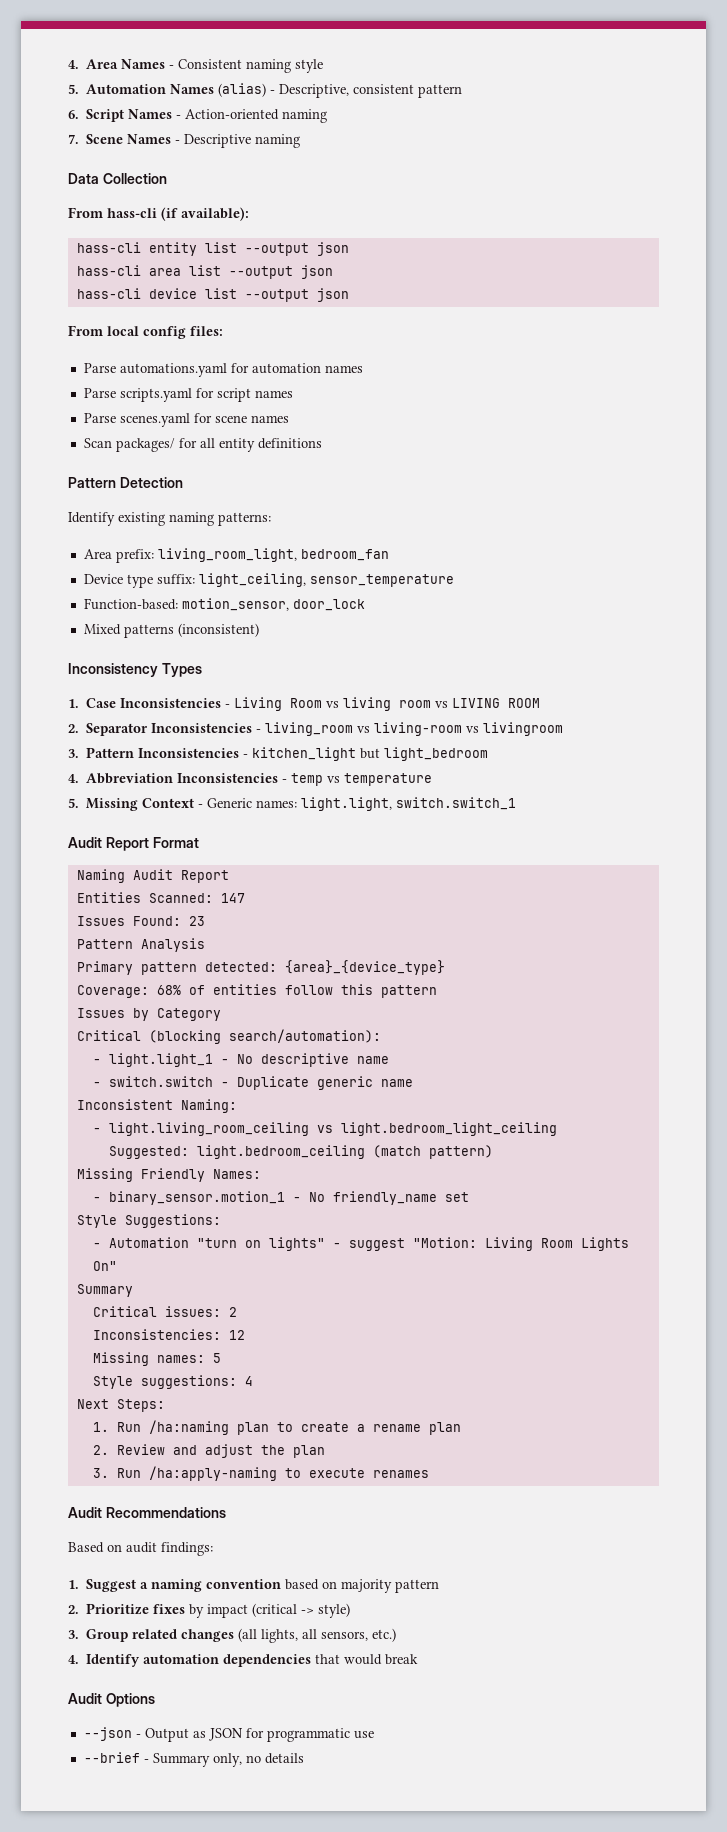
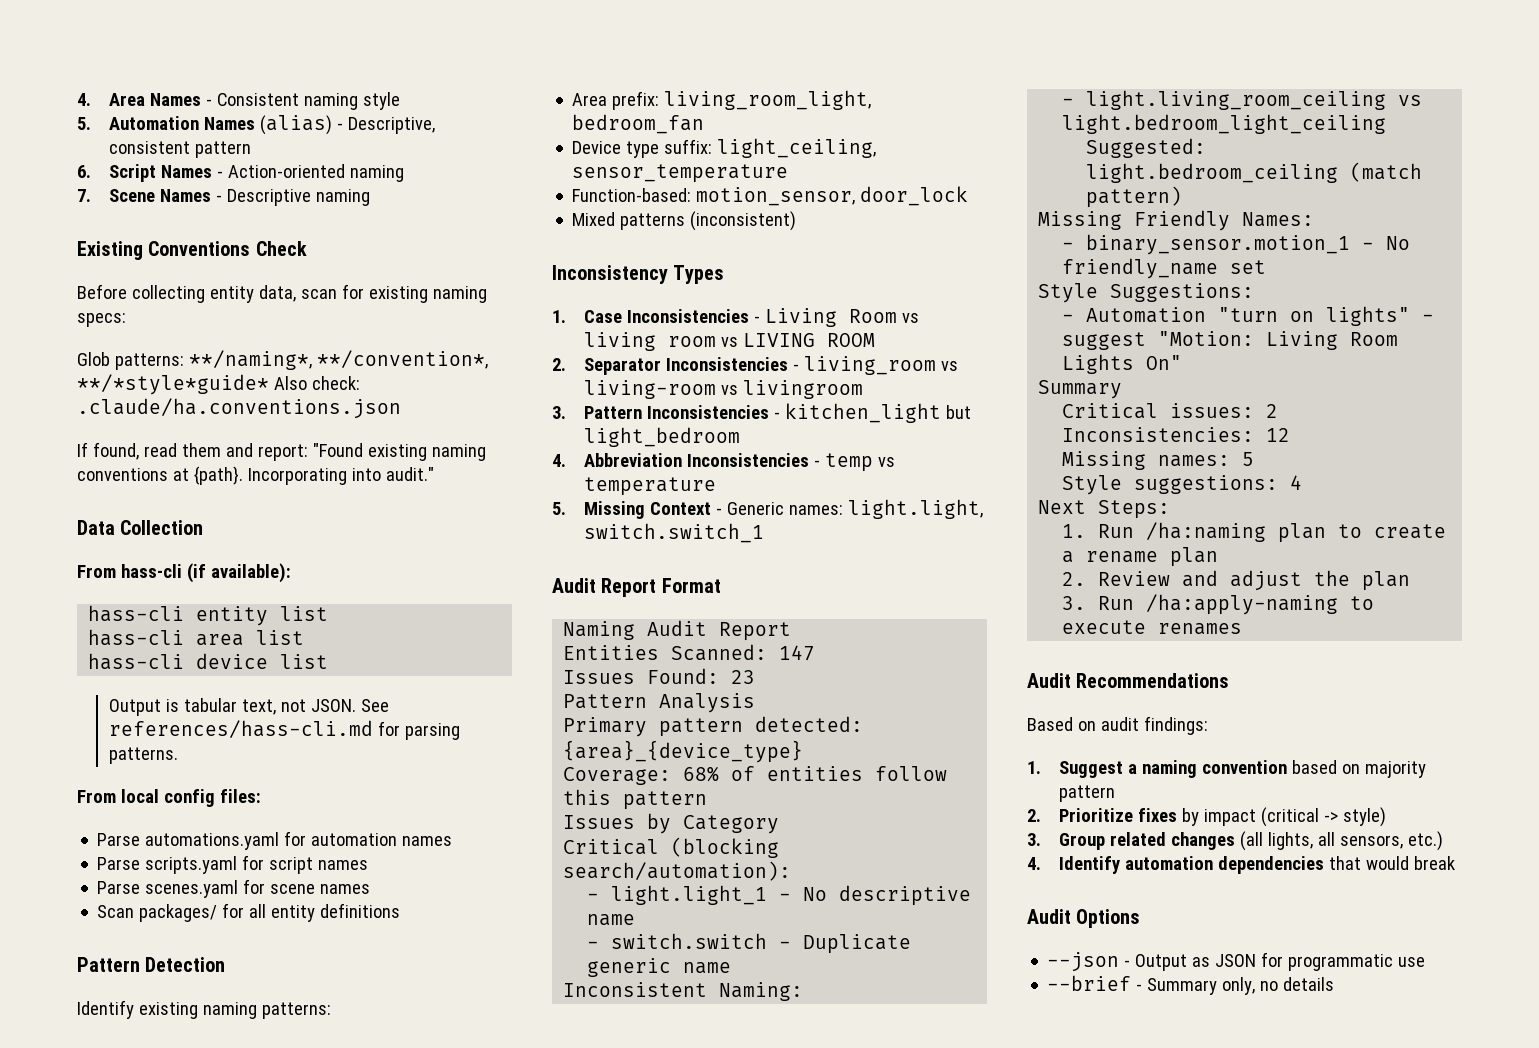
+ Existing Conventions Check
+ Before collecting entity data, scan for existing naming specs:
+ Glob patterns: **/naming*, **/convention*, **/*style*guide* Also check: .claude/ha.conventions.json
+ If found, read them and report: "Found existing naming conventions at {path}. Incorporating into audit."
- hass-cli entity list --output json
+ hass-cli entity list
- hass-cli area list --output json
+ hass-cli area list
- hass-cli device list --output json
+ hass-cli device list
+ Output is tabular text, not JSON. See references/hass-cli.md for parsing patterns.

